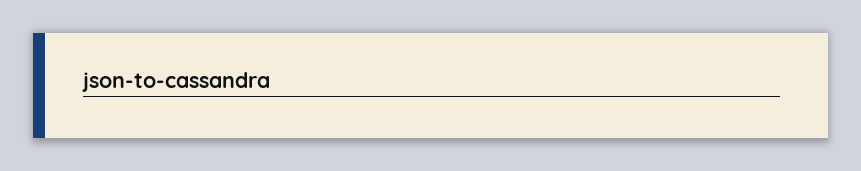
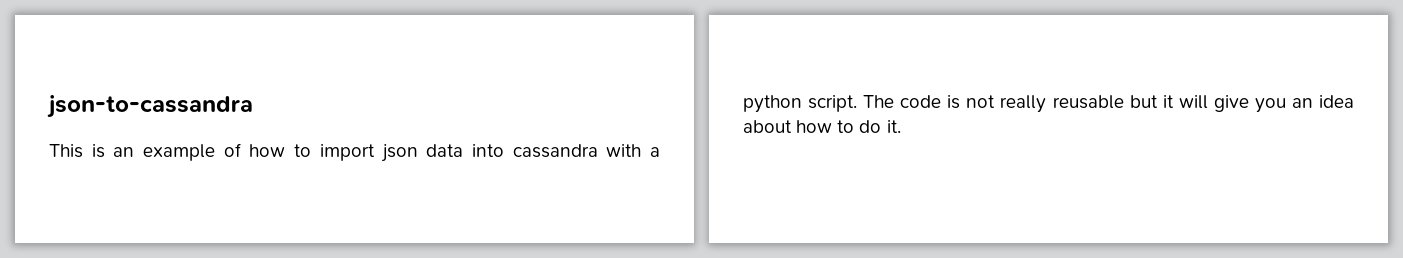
+ This is an example of how to import json data into cassandra with a python script. The code is not really reusable but it will give you an idea about how to do it.

